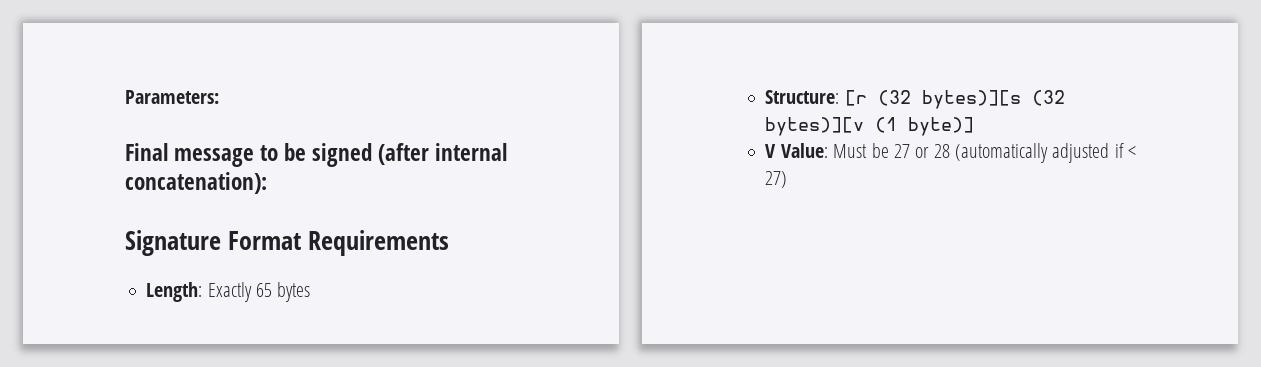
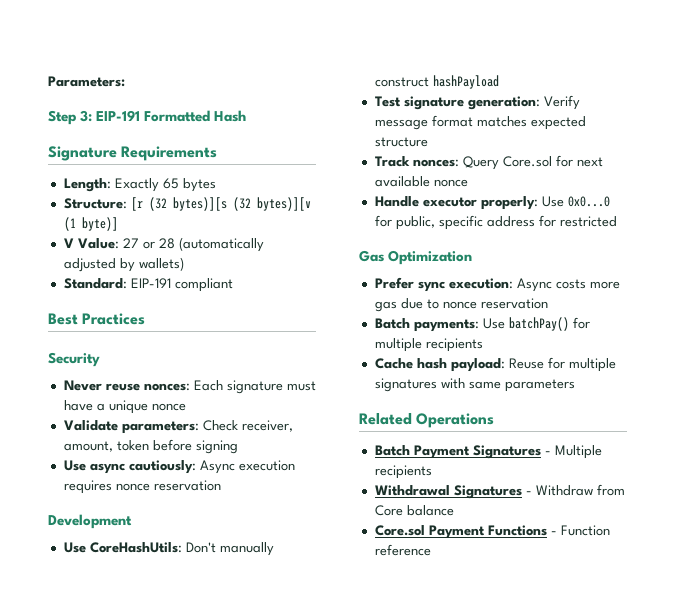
- Final message to be signed (after internal concatenation):
+ Step 3: EIP-191 Formatted Hash
- Signature Format Requirements
+ Signature Requirements
- V Value: Must be 27 or 28 (automatically adjusted if < 27)
+ V Value: 27 or 28 (automatically adjusted by wallets)
+ Standard: EIP-191 compliant
+ Best Practices
+ Security
+ Never reuse nonces: Each signature must have a unique nonce
+ Validate parameters: Check receiver, amount, token before signing
+ Use async cautiously: Async execution requires nonce reservation
+ Development
+ Use CoreHashUtils: Don't manually construct hashPayload
+ Test signature generation: Verify message format matches expected structure
+ Track nonces: Query Core.sol for next available nonce
+ Handle executor properly: Use 0x0...0 for public, specific address for restricted
+ Gas Optimization
+ Prefer sync execution: Async costs more gas due to nonce reservation
+ Batch payments: Use batchPay() for multiple recipients
+ Cache hash payload: Reuse for multiple signatures with same parameters
+ Related Operations
+ Batch Payment Signatures - Multiple recipients
+ Withdrawal Signatures - Withdraw from Core balance
+ Core.sol Payment Functions - Function reference

